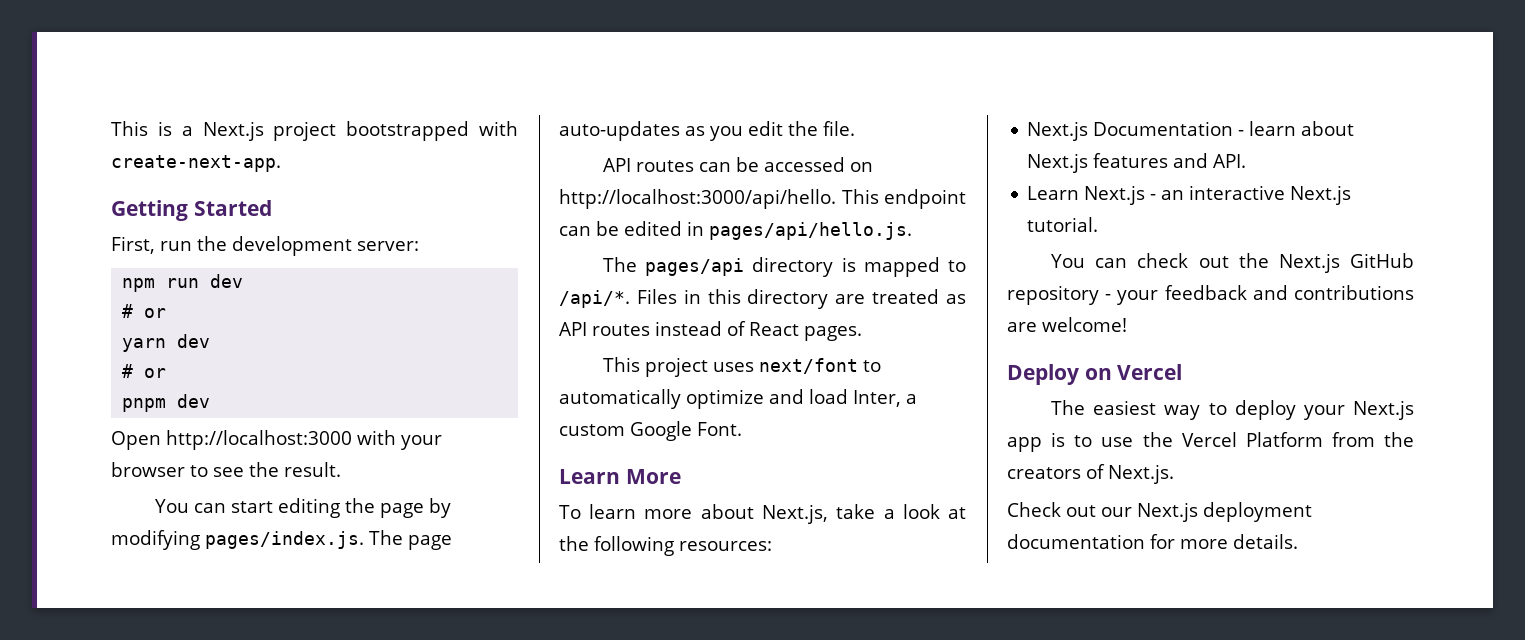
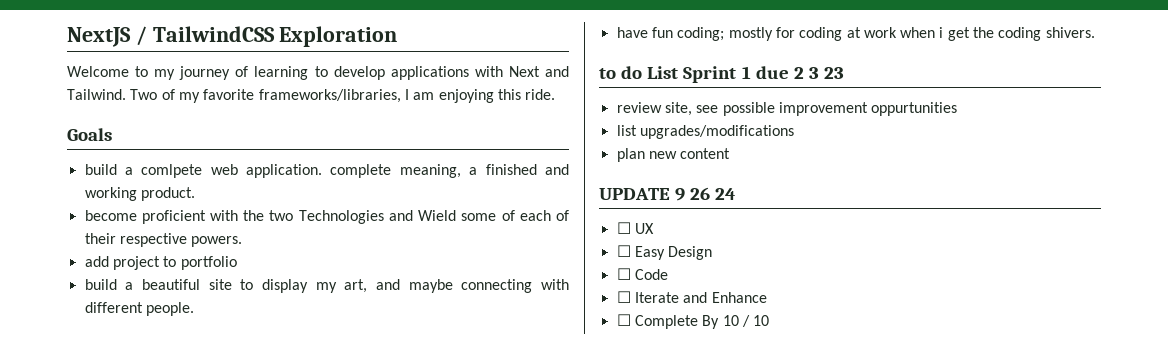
- This is a Next.js project bootstrapped with create-next-app.
- Getting Started
- First, run the development server:
- npm run dev
- # or
- yarn dev
- # or
- pnpm dev
- Open http://localhost:3000 with your browser to see the result.
- You can start editing the page by modifying pages/index.js. The page auto-updates as you edit the file.
- API routes can be accessed on http://localhost:3000/api/hello. This endpoint can be edited in pages/api/hello.js.
- The pages/api directory is mapped to /api/*. Files in this directory are treated as API routes instead of React pages.
- This project uses next/font to automatically optimize and load Inter, a custom Google Font.
- Learn More
- To learn more about Next.js, take a look at the following resources:
- Next.js Documentation - learn about Next.js features and API.
- Learn Next.js - an interactive Next.js tutorial.
- You can check out the Next.js GitHub repository - your feedback and contributions are welcome!
- Deploy on Vercel
- The easiest way to deploy your Next.js app is to use the Vercel Platform from the creators of Next.js.
- Check out our Next.js deployment documentation for more details.
+ NextJS / TailwindCSS Exploration
+ Welcome to my journey of learning to develop applications with Next and Tailwind. Two of my favorite frameworks/libraries, I am enjoying this ride.
+ Goals
+ build a comlpete web application. complete meaning, a finished and working product.
+ become proficient with the two Technologies and Wield some of each of their respective powers.
+ add project to portfolio
+ build a beautiful site to display my art, and maybe connecting with different people.
+ have fun coding; mostly for coding at work when i get the coding shivers.
+ to do List Sprint 1 due 2 3 23
+ review site, see possible improvement oppurtunities
+ list upgrades/modifications
+ plan new content
+ UPDATE 9 26 24
+ ☐ UX
+ ☐ Easy Design
+ ☐ Code
+ ☐ Iterate and Enhance
+ ☐ Complete By 10 / 10

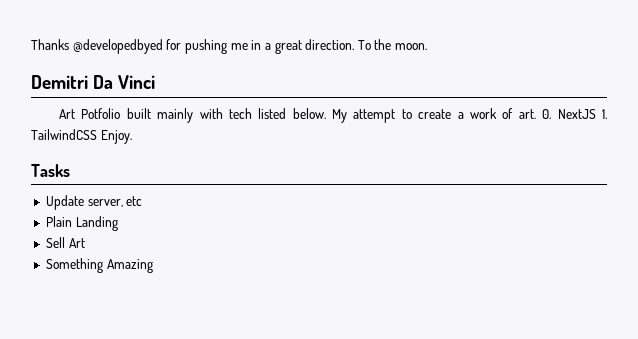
- NextJS / TailwindCSS Exploration
- Welcome to my journey of learning to develop applications with Next and Tailwind. Two of my favorite frameworks/libraries, I am enjoying this ride.
- Goals
- build a comlpete web application. complete meaning, a finished and working product.
- become proficient with the two Technologies and Wield some of each of their respective powers.
- add project to portfolio
- build a beautiful site to display my art, and maybe connecting with different people.
- have fun coding; mostly for coding at work when i get the coding shivers.
- to do List Sprint 1 due 2 3 23
- review site, see possible improvement oppurtunities
- list upgrades/modifications
- plan new content
- UPDATE 9 26 24
- ☐ UX
- ☐ Easy Design
- ☐ Code
- ☐ Iterate and Enhance
- ☐ Complete By 10 / 10
+ Thanks @developedbyed for pushing me in a great direction. To the moon.
+ Demitri Da Vinci
+ Art Potfolio built mainly with tech listed below. My attempt to create a work of art. 0. NextJS 1. TailwindCSS Enjoy.
+ Tasks
+ Update server, etc
+ Plain Landing
+ Sell Art
+ Something Amazing

